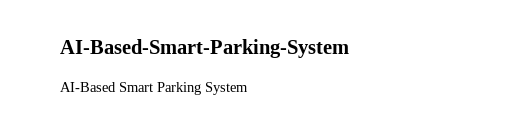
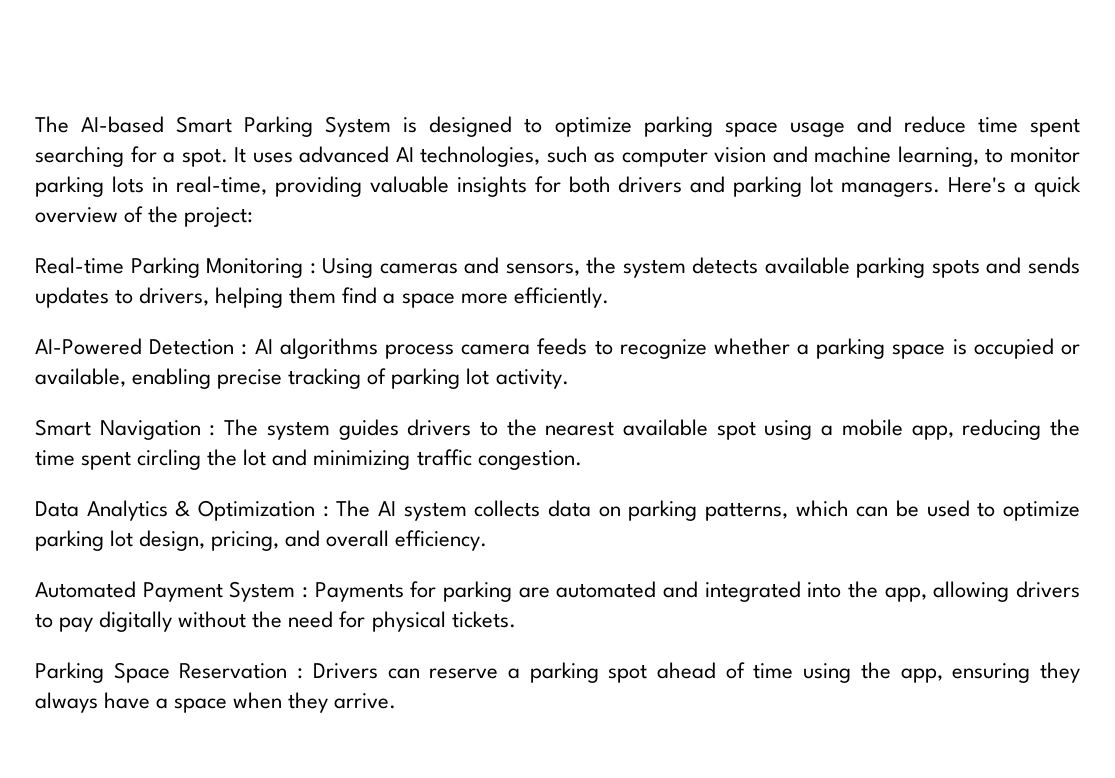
- AI-Based-Smart-Parking-System
- AI-Based Smart Parking System
+ The AI-based Smart Parking System is designed to optimize parking space usage and reduce time spent searching for a spot. It uses advanced AI technologies, such as computer vision and machine learning, to monitor parking lots in real-time, providing valuable insights for both drivers and parking lot managers. Here's a quick overview of the project:
+ Real-time Parking Monitoring : Using cameras and sensors, the system detects available parking spots and sends updates to drivers, helping them find a space more efficiently.
+ AI-Powered Detection : AI algorithms process camera feeds to recognize whether a parking space is occupied or available, enabling precise tracking of parking lot activity.
+ Smart Navigation : The system guides drivers to the nearest available spot using a mobile app, reducing the time spent circling the lot and minimizing traffic congestion.
+ Data Analytics & Optimization : The AI system collects data on parking patterns, which can be used to optimize parking lot design, pricing, and overall efficiency.
+ Automated Payment System : Payments for parking are automated and integrated into the app, allowing drivers to pay digitally without the need for physical tickets.
+ Parking Space Reservation : Drivers can reserve a parking spot ahead of time using the app, ensuring they always have a space when they arrive.

